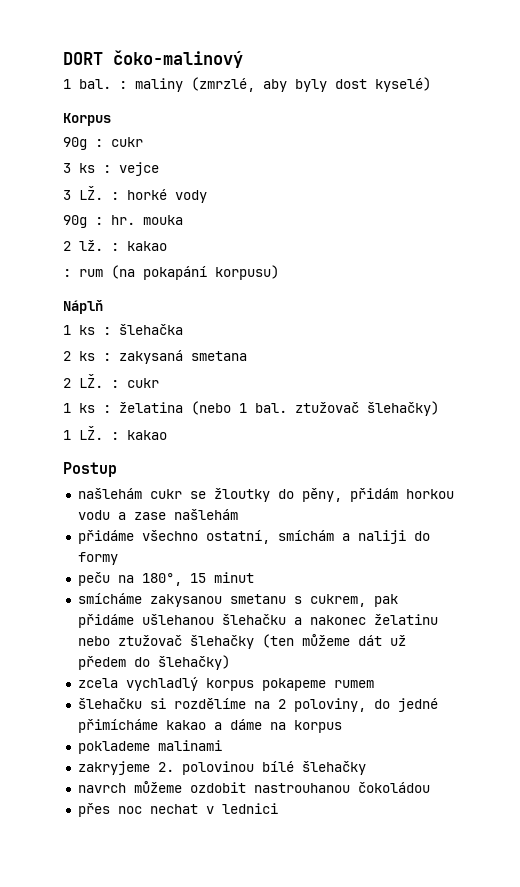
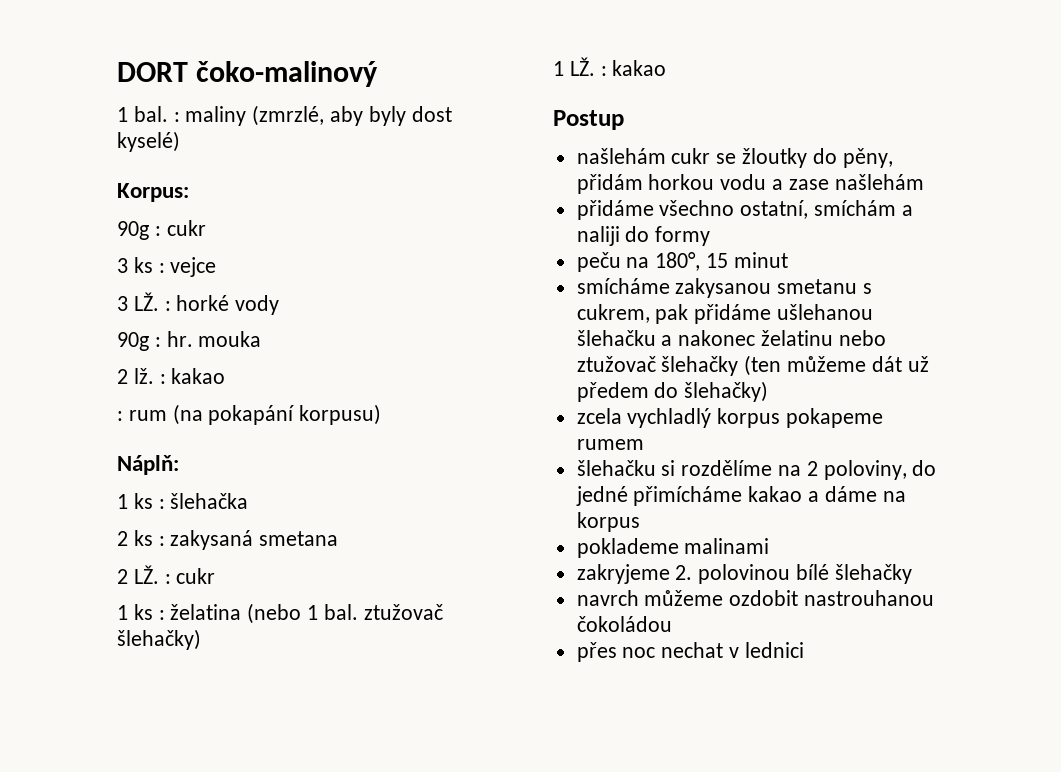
- Korpus
+ Korpus:
- Náplň
+ Náplň:

